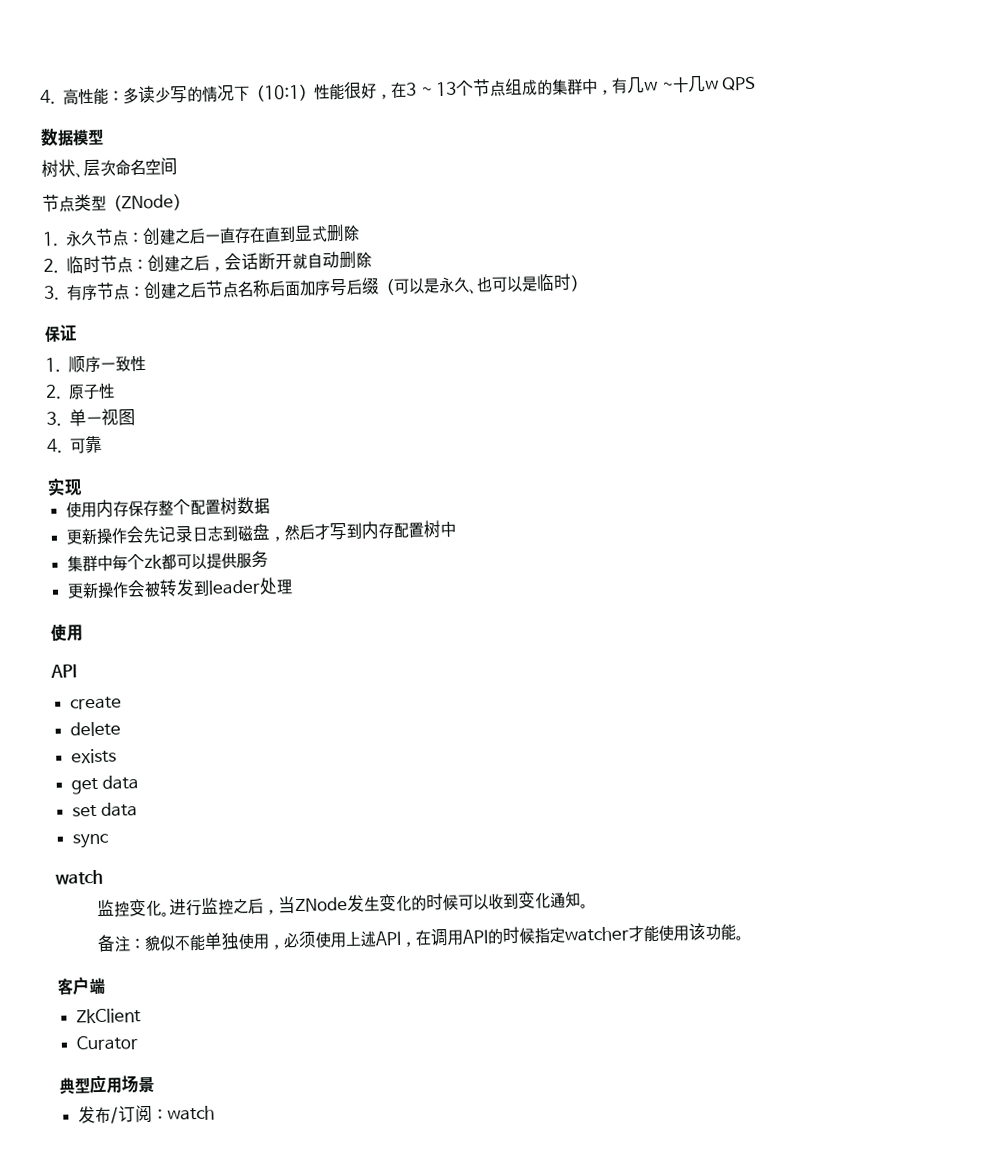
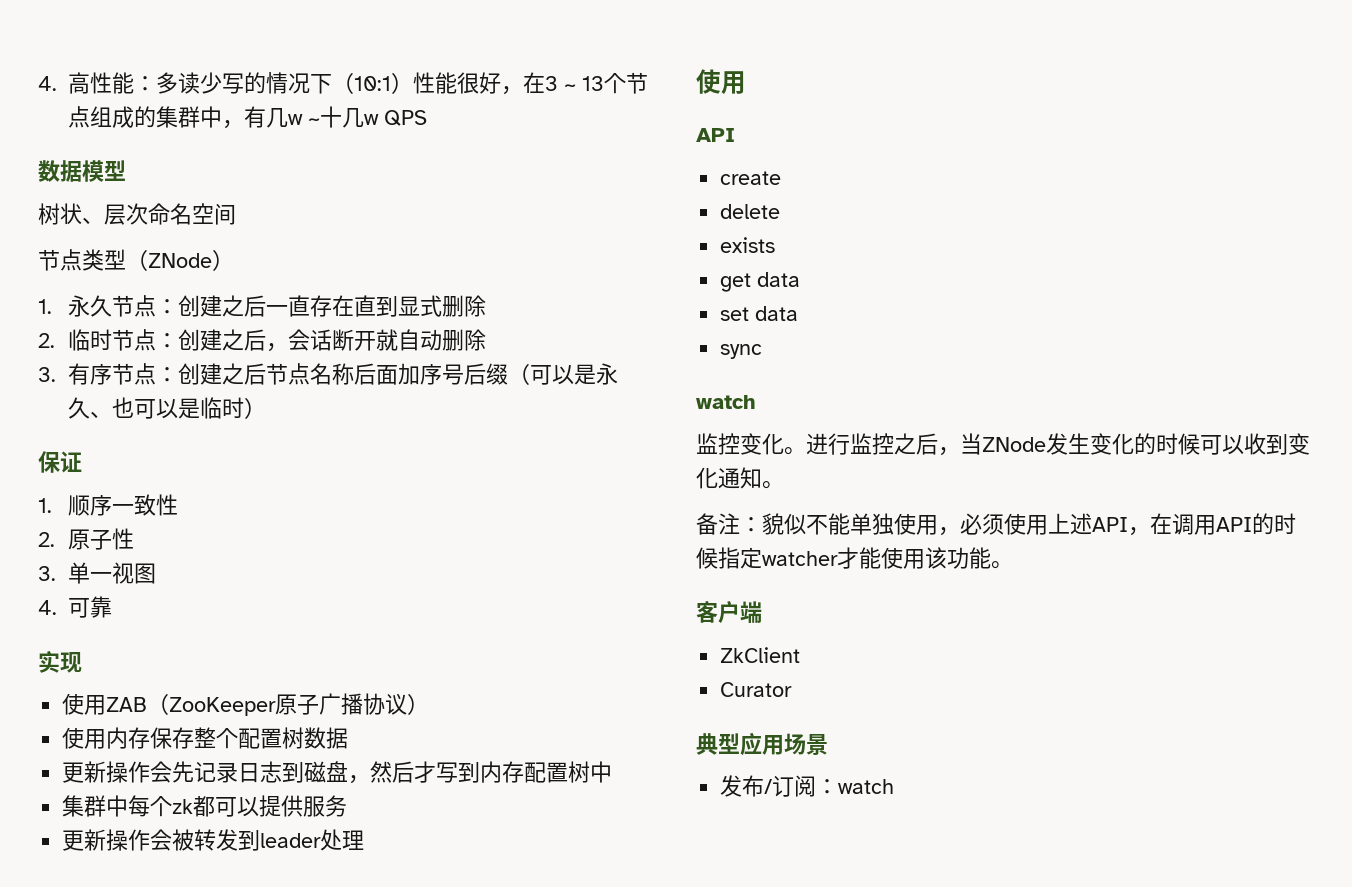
+ 使用ZAB（ZooKeeper原子广播协议）

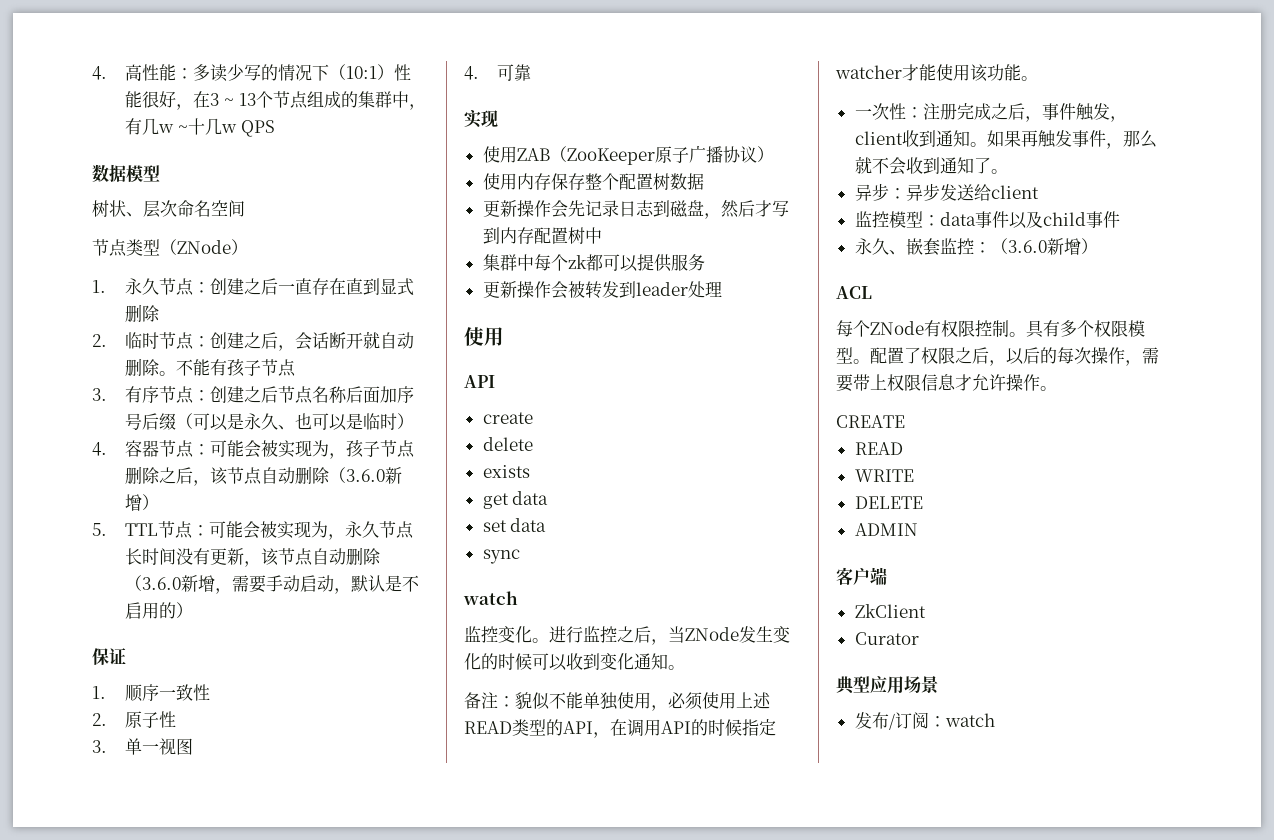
- 2.临时节点：创建之后，会话断开就自动删除
+ 2.临时节点：创建之后，会话断开就自动删除。不能有孩子节点
+ 4.容器节点：可能会被实现为，孩子节点删除之后，该节点自动删除（3.6.0新增）
+ 5. TTL节点：可能会被实现为，永久节点长时间没有更新，该节点自动删除（3.6.0新增，需要手动启动，默认是不启用的）
- 备注：貌似不能单独使用，必须使用上述API，在调用API的时候指定watcher才能使用该功能。
+ 备注：貌似不能单独使用，必须使用上述READ类型的API，在调用API的时候指定watcher才能使用该功能。
+ 一次性：注册完成之后，事件触发，client收到通知。如果再触发事件，那么就不会收到通知了。
+ 异步：异步发送给client
+ 监控模型：data事件以及child事件
+ 永久、嵌套监控：（3.6.0新增）
+ ACL
+ 每个ZNode有权限控制。具有多个权限模型。配置了权限之后，以后的每次操作，需要带上权限信息才允许操作。
+ CREATE
+ READ
+ WRITE
+ DELETE
+ ADMIN

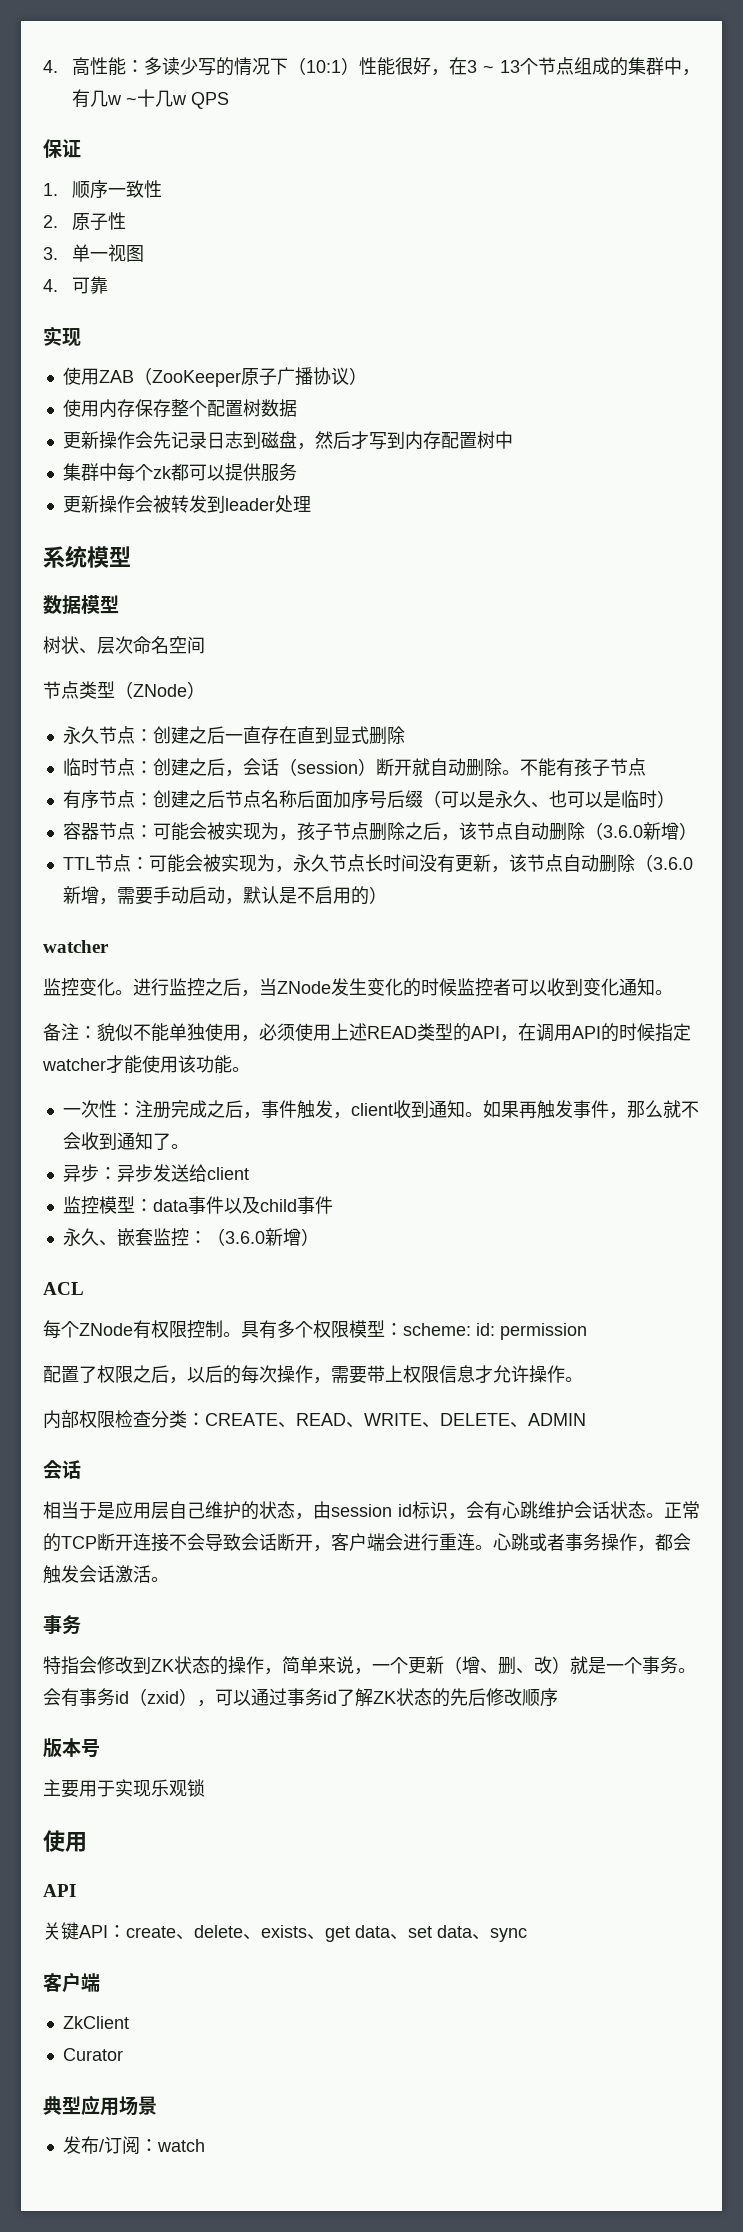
- 数据模型
- 树状、层次命名空间
- 节点类型（ZNode）
- 1.永久节点：创建之后一直存在直到显式删除
- 2.临时节点：创建之后，会话断开就自动删除。不能有孩子节点
- 3.有序节点：创建之后节点名称后面加序号后缀（可以是永久、也可以是临时）
- 4.容器节点：可能会被实现为，孩子节点删除之后，该节点自动删除（3.6.0新增）
- 5. TTL节点：可能会被实现为，永久节点长时间没有更新，该节点自动删除（3.6.0新增，需要手动启动，默认是不启用的）
  更新操作会被转发到leader处理
- 使用
- API
- create
- delete
- exists
- get data
- set data
- sync
- watch
+ 系统模型
+ 数据模型
+ 树状、层次命名空间
+ 节点类型（ZNode）
+ 永久节点：创建之后一直存在直到显式删除
+ 临时节点：创建之后，会话（session）断开就自动删除。不能有孩子节点
+ 有序节点：创建之后节点名称后面加序号后缀（可以是永久、也可以是临时）
+ 容器节点：可能会被实现为，孩子节点删除之后，该节点自动删除（3.6.0新增）
+ TTL节点：可能会被实现为，永久节点长时间没有更新，该节点自动删除（3.6.0新增，需要手动启动，默认是不启用的）
+ watcher
- 进行监控之后，当ZNode发生变化的时候可以收到变化通知。
+ 进行监控之后，当ZNode发生变化的时候监控者可以收到变化通知。
- 具有多个权限模型。配置了权限之后，以后的每次操作，需要带上权限信息才允许操作。
+ 具有多个权限模型：scheme: id: permission
+ 配置了权限之后，以后的每次操作，需要带上权限信息才允许操作。
- CREATE
- READ
- WRITE
- DELETE
- ADMIN
+ 内部权限检查分类：CREATE、READ、WRITE、DELETE、ADMIN
+ 会话
+ 相当于是应用层自己维护的状态，由session id标识，会有心跳维护会话状态。正常的TCP断开连接不会导致会话断开，客户端会进行重连。心跳或者事务操作，都会触发会话激活。
+ 事务
+ 特指会修改到ZK状态的操作，简单来说，一个更新（增、删、改）就是一个事务。会有事务id（zxid），可以通过事务id了解ZK状态的先后修改顺序
+ 版本号
+ 主要用于实现乐观锁
+ 使用
+ API
+ 关键API：create、delete、exists、get data、set data、sync

